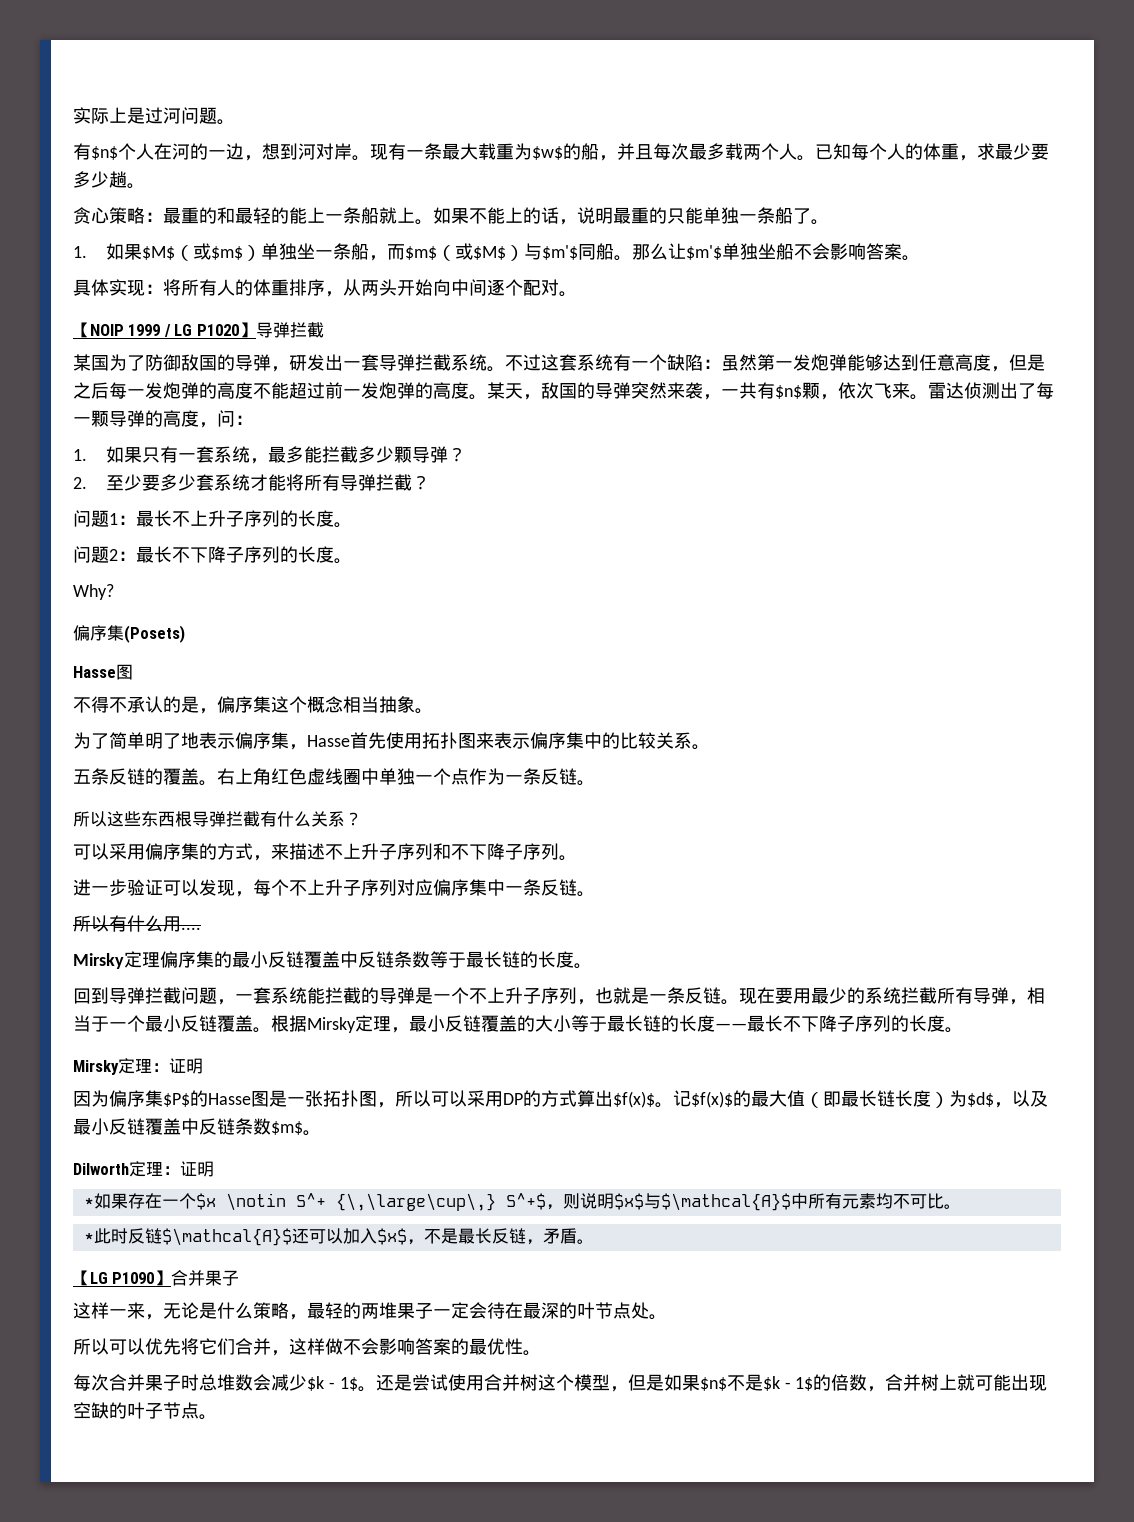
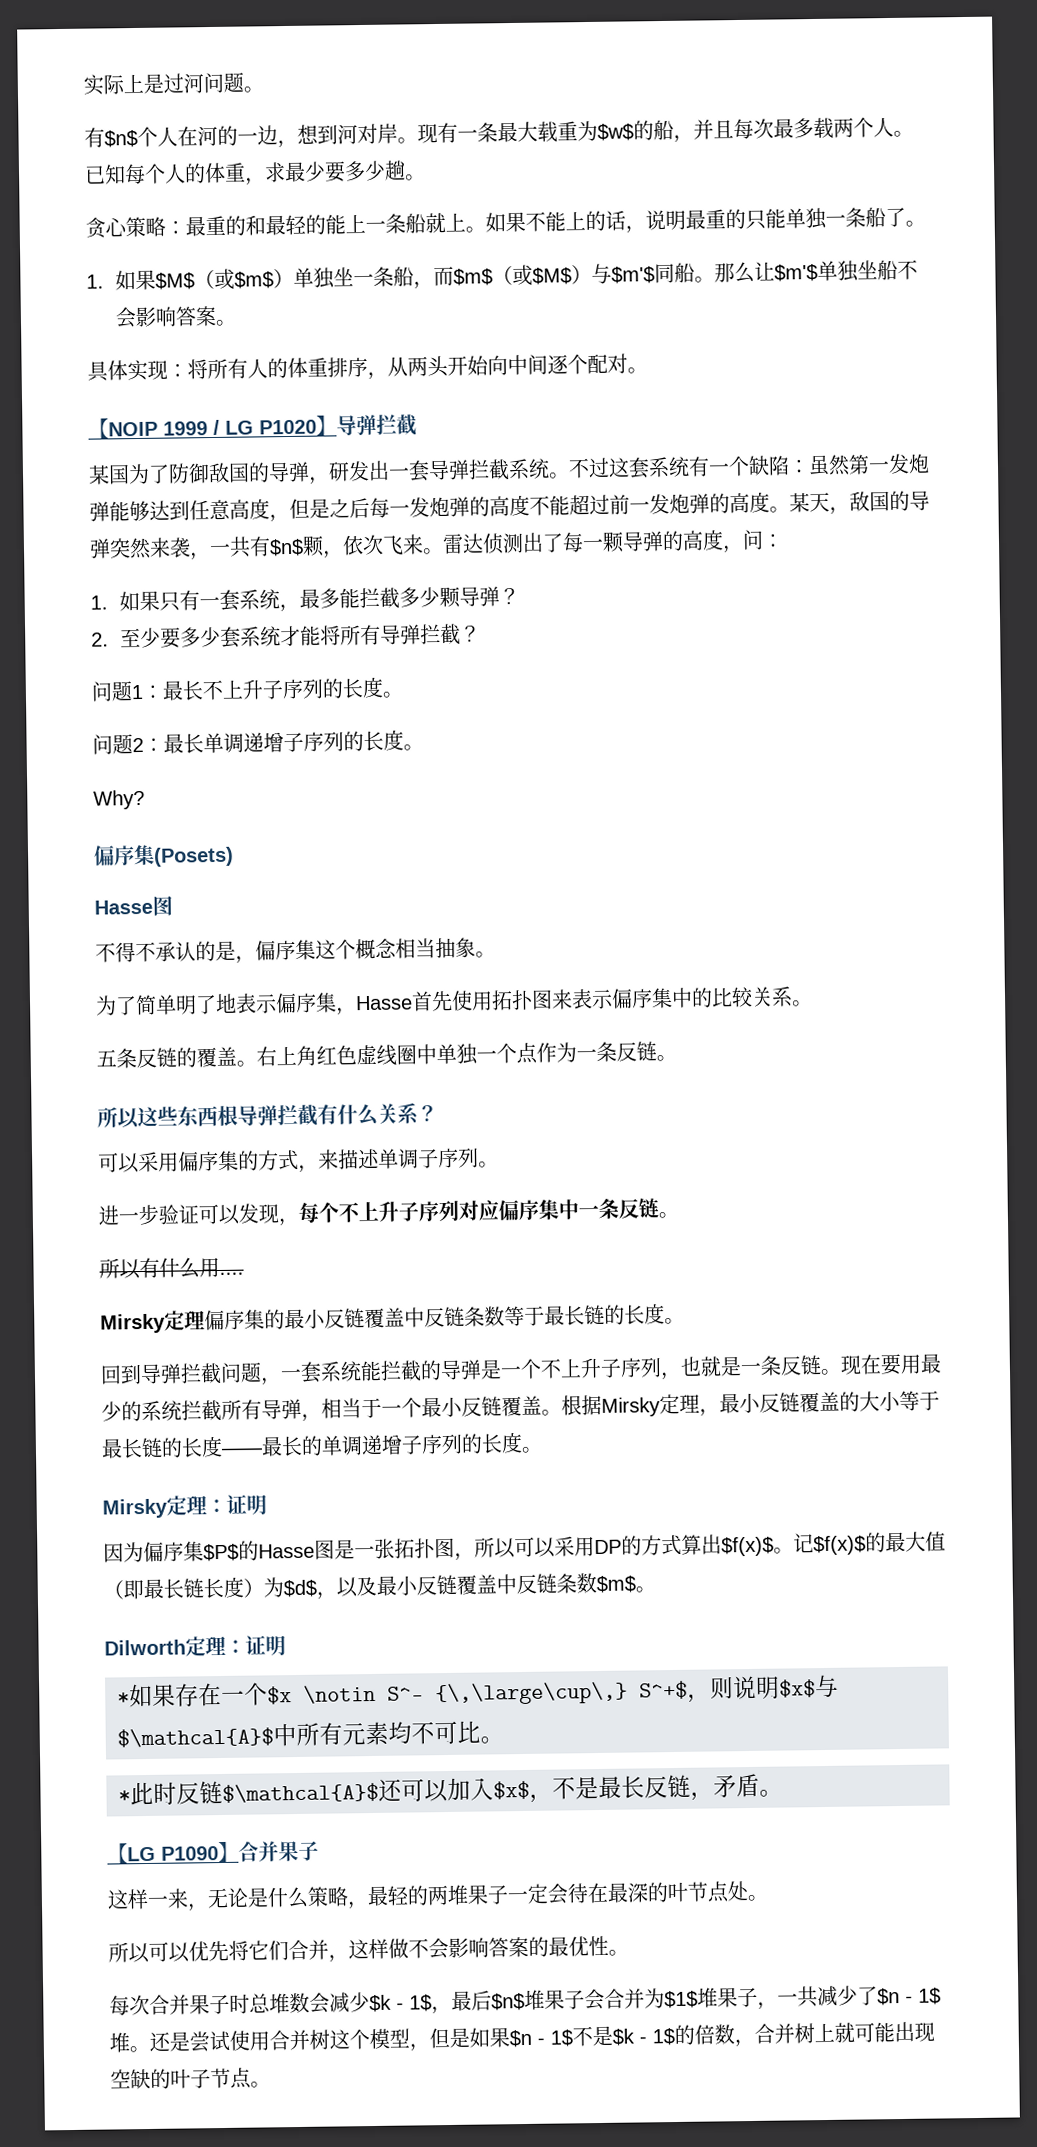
- 问题2：最长不下降子序列的长度。
+ 问题2：最长单调递增子序列的长度。
- 可以采用偏序集的方式，来描述不上升子序列和不下降子序列。
+ 可以采用偏序集的方式，来描述单调子序列。
- 根据Mirsky定理，最小反链覆盖的大小等于最长链的长度——最长不下降子序列的长度。
+ 根据Mirsky定理，最小反链覆盖的大小等于最长链的长度——最长的单调递增子序列的长度。
- *如果存在一个$x \notin S^+ {\,\large\cup\,} S^+$，则说明$x$与$\mathcal{A}$中所有元素均不可比。
+ *如果存在一个$x \notin S^- {\,\large\cup\,} S^+$，则说明$x$与$\mathcal{A}$中所有元素均不可比。
- 每次合并果子时总堆数会减少$k - 1$。
+ 每次合并果子时总堆数会减少$k - 1$，最后$n$堆果子会合并为$1$堆果子，一共减少了$n - 1$堆。
- 还是尝试使用合并树这个模型，但是如果$n$不是$k - 1$的倍数，合并树上就可能出现空缺的叶子节点。
+ 还是尝试使用合并树这个模型，但是如果$n - 1$不是$k - 1$的倍数，合并树上就可能出现空缺的叶子节点。

